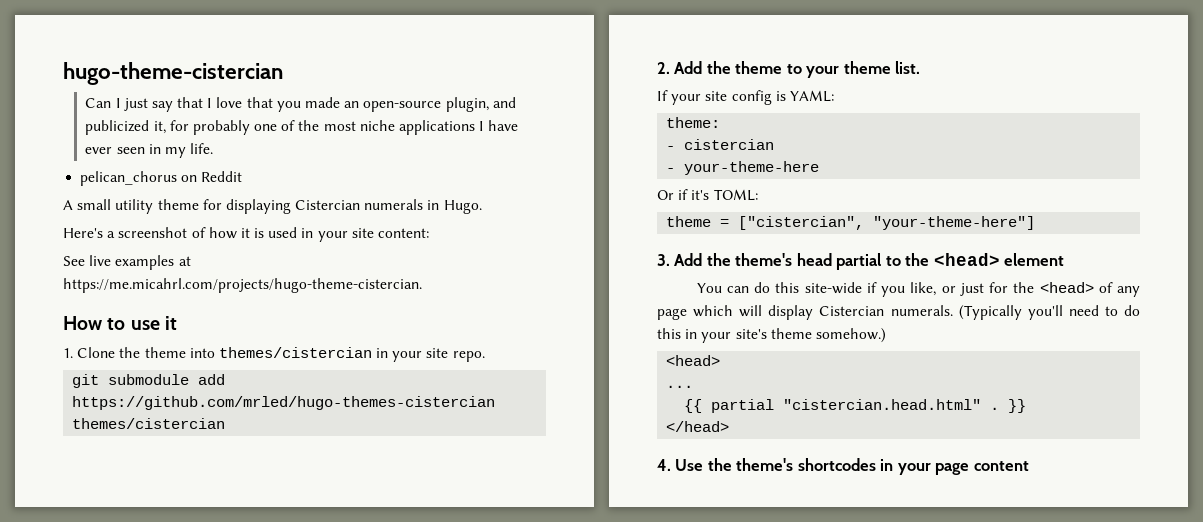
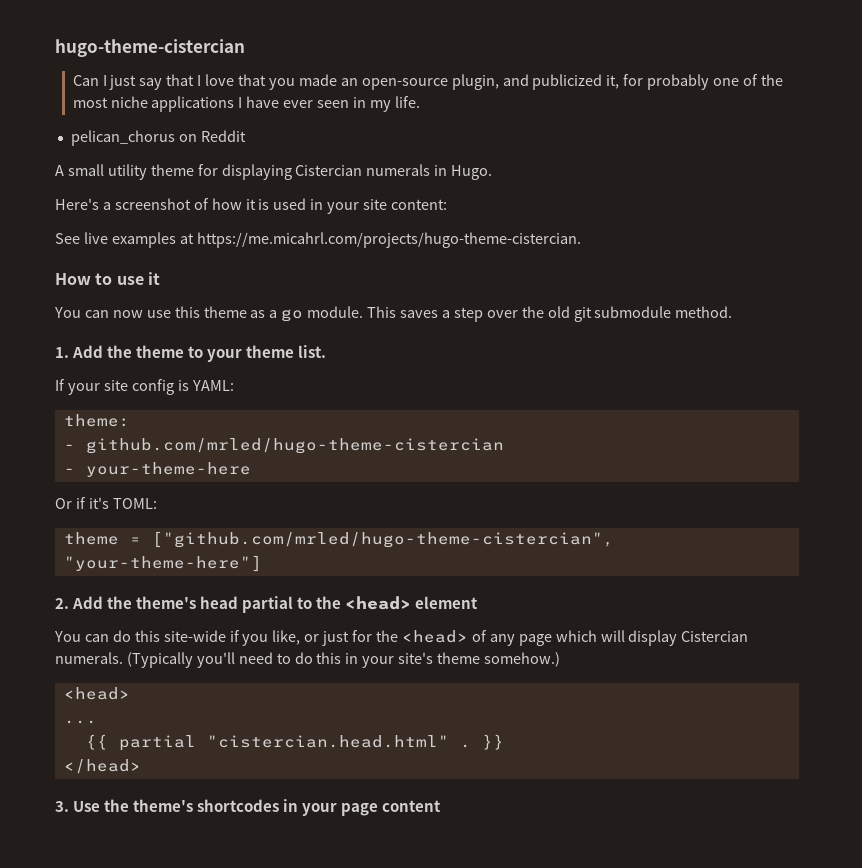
- 1. Clone the theme into themes/cistercian in your site repo.
- git submodule add https://github.com/mrled/hugo-themes-cistercian themes/cistercian
- 2. Add the theme to your theme list.
+ You can now use this theme as a go module. This saves a step over the old git submodule method.
+ 1. Add the theme to your theme list.
- - cistercian
+ - github.com/mrled/hugo-theme-cistercian
- theme = ["cistercian", "your-theme-here"]
+ theme = ["github.com/mrled/hugo-theme-cistercian", "your-theme-here"]
- 3. Add the theme's head partial to the <head> element
+ 2. Add the theme's head partial to the <head> element
- 4. Use the theme's shortcodes in your page content
+ 3. Use the theme's shortcodes in your page content

